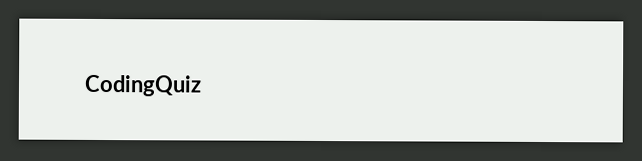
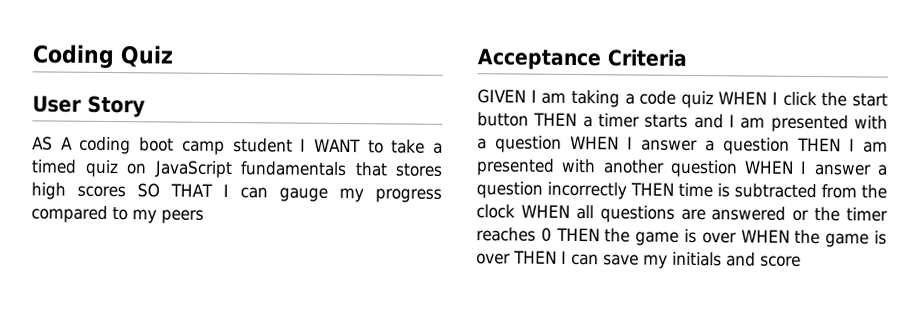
- CodingQuiz
+ Coding Quiz
+ User Story
+ AS A coding boot camp student I WANT to take a timed quiz on JavaScript fundamentals that stores high scores SO THAT I can gauge my progress compared to my peers
+ Acceptance Criteria
+ GIVEN I am taking a code quiz WHEN I click the start button THEN a timer starts and I am presented with a question WHEN I answer a question THEN I am presented with another question WHEN I answer a question incorrectly THEN time is subtracted from the clock WHEN all questions are answered or the timer reaches 0 THEN the game is over WHEN the game is over THEN I can save my initials and score

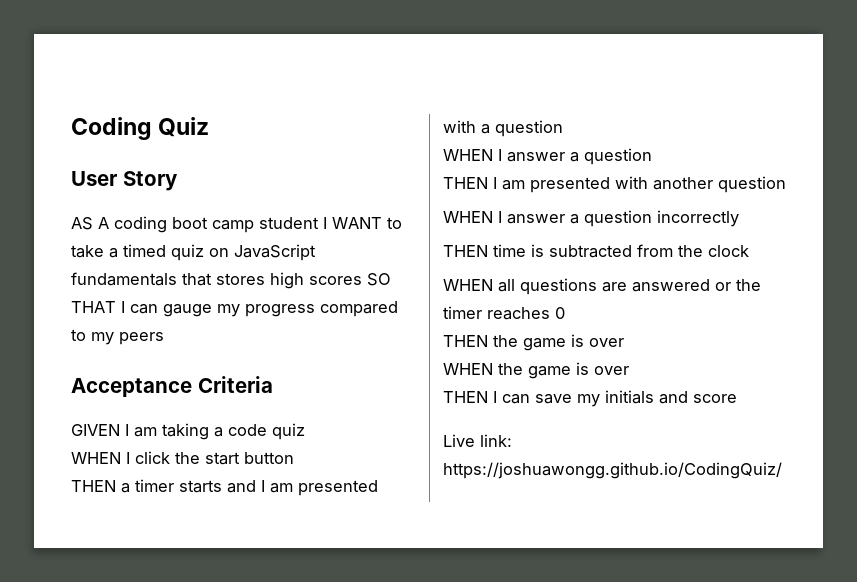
- GIVEN I am taking a code quiz WHEN I click the start button THEN a timer starts and I am presented with a question WHEN I answer a question THEN I am presented with another question WHEN I answer a question incorrectly THEN time is subtracted from the clock WHEN all questions are answered or the timer reaches 0 THEN the game is over WHEN the game is over THEN I can save my initials and score
+ GIVEN I am taking a code quiz
+ WHEN I click the start button
+ THEN a timer starts and I am presented with a question
+ WHEN I answer a question
+ THEN I am presented with another question
+ WHEN I answer a question incorrectly
+ THEN time is subtracted from the clock
+ WHEN all questions are answered or the timer reaches 0
+ THEN the game is over
+ WHEN the game is over
+ THEN I can save my initials and score
+ Live link: https://joshuawongg.github.io/CodingQuiz/

